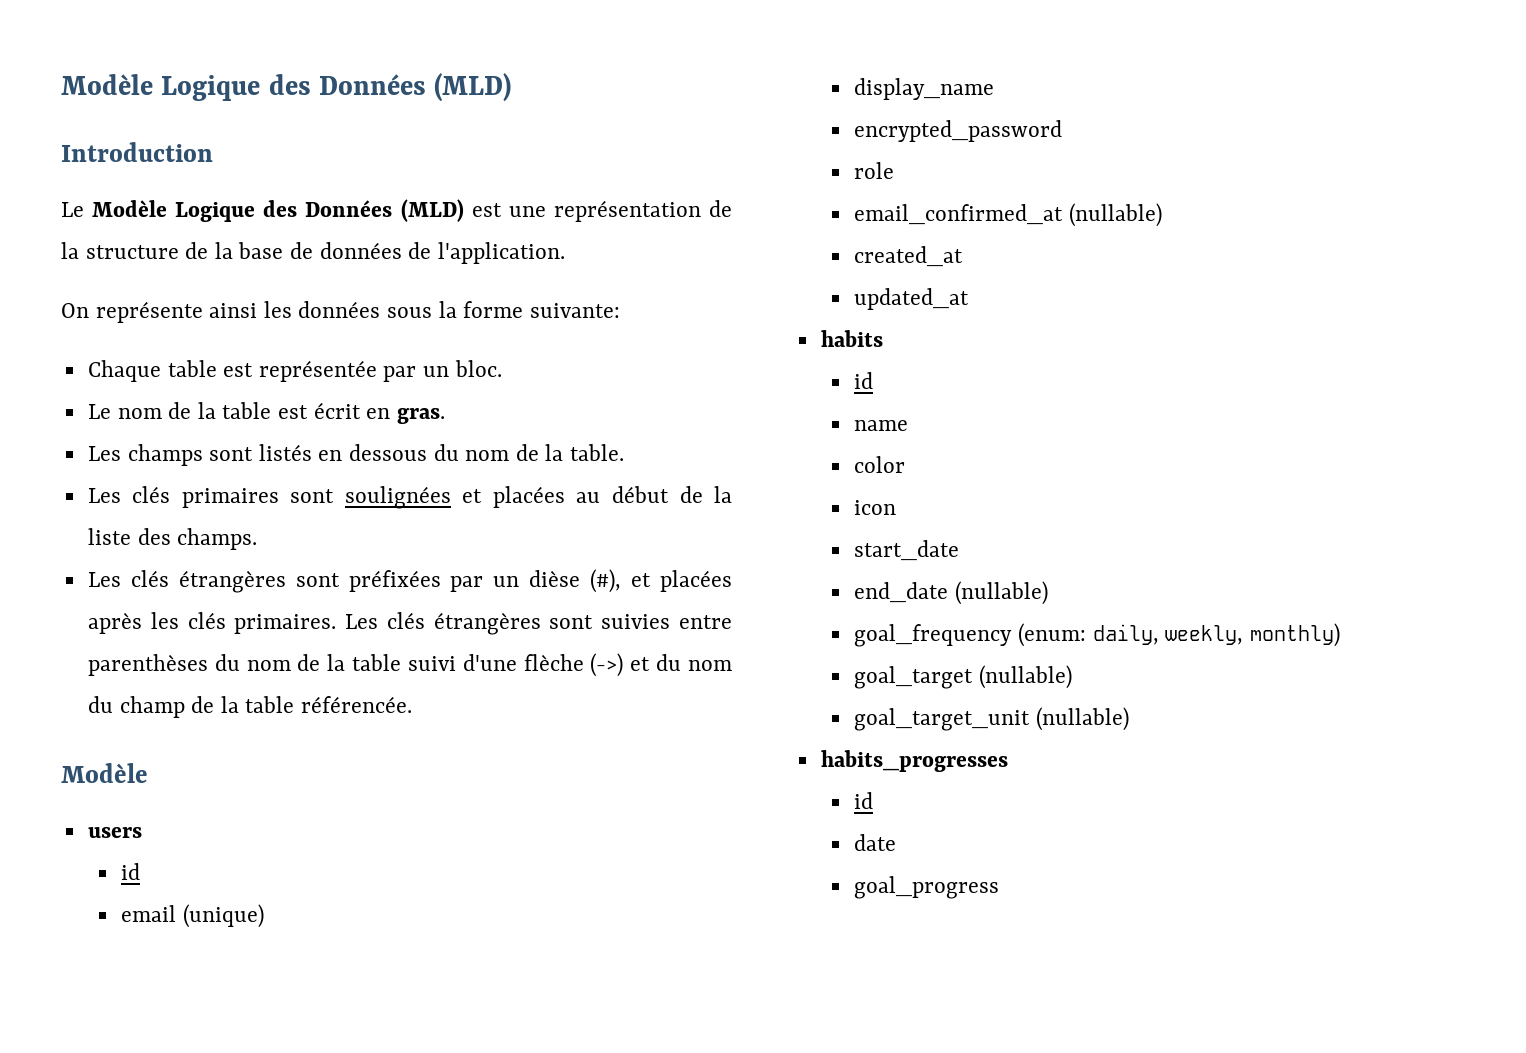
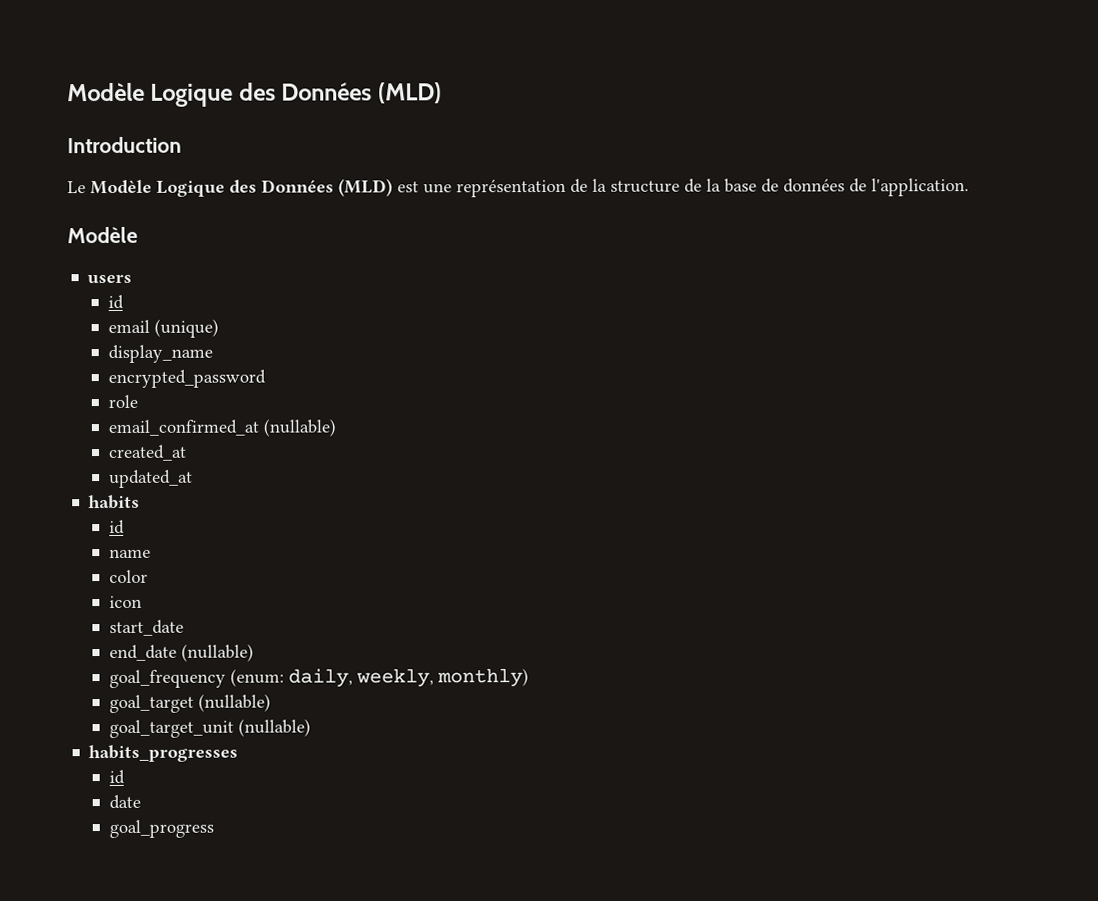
- On représente ainsi les données sous la forme suivante:
- Chaque table est représentée par un bloc.
- Le nom de la table est écrit en gras.
- Les champs sont listés en dessous du nom de la table.
- Les clés primaires sont soulignées et placées au début de la liste des champs.
- Les clés étrangères sont préfixées par un dièse (#), et placées après les clés primaires. Les clés étrangères sont suivies entre parenthèses du nom de la table suivi d'une flèche (->) et du nom du champ de la table référencée.

